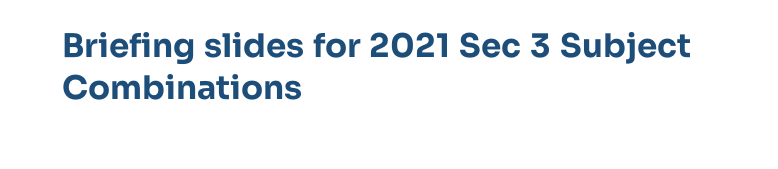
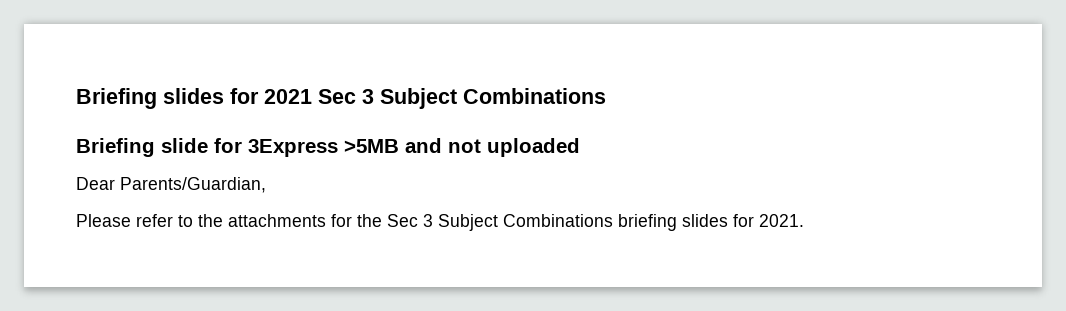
+ Briefing slide for 3Express >5MB and not uploaded
+ Dear Parents/Guardian,
+ Please refer to the attachments for the Sec 3 Subject Combinations briefing slides for 2021.

